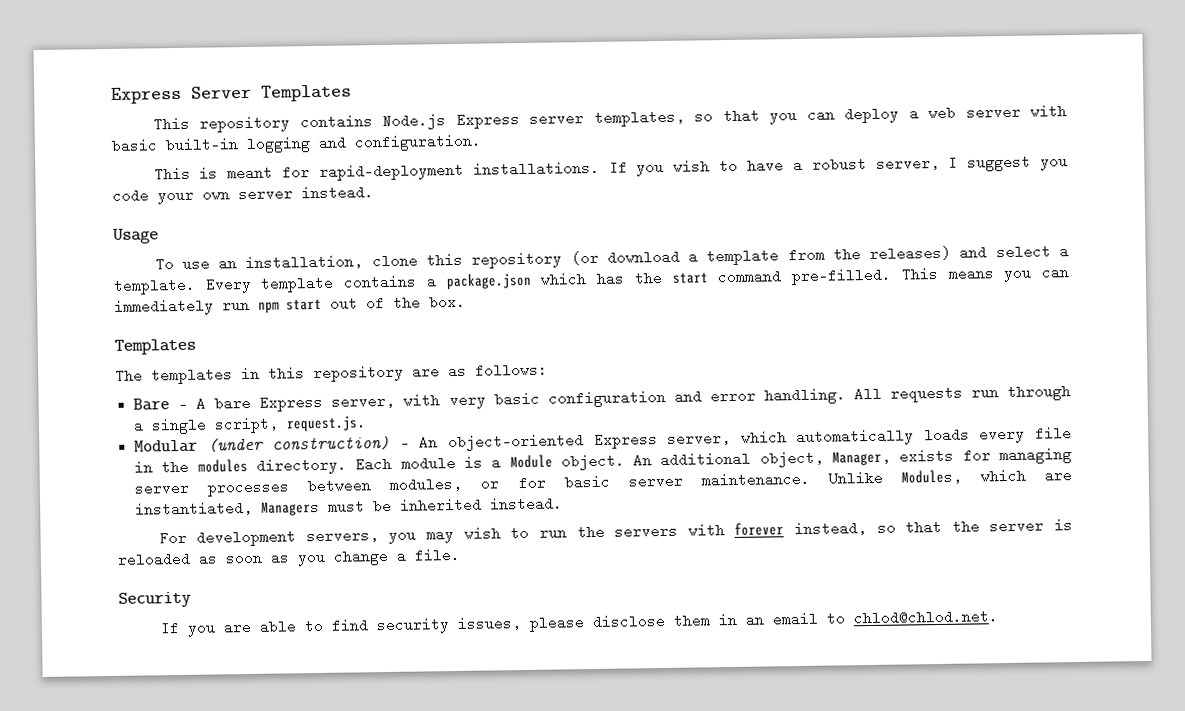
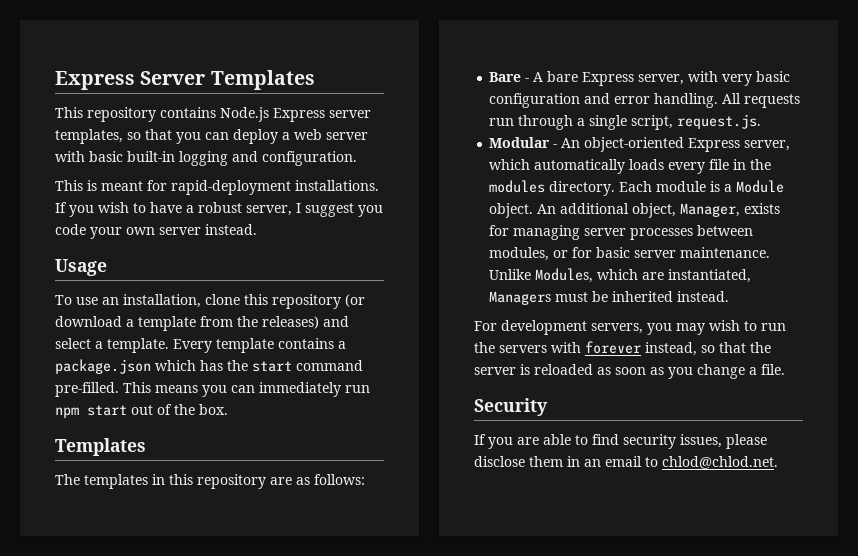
- Modular (under construction) - An object-oriented Express server, which automatically loads every file in the modules directory.
+ Modular - An object-oriented Express server, which automatically loads every file in the modules directory.

